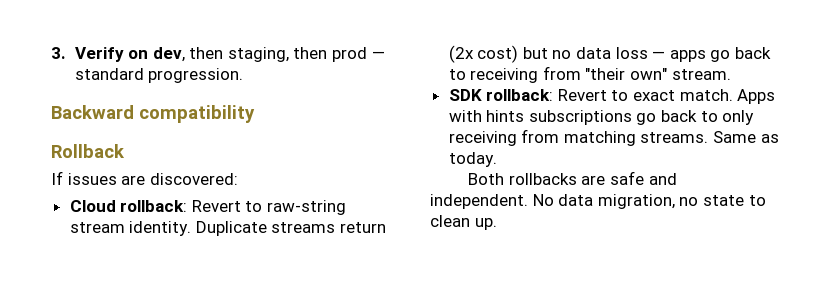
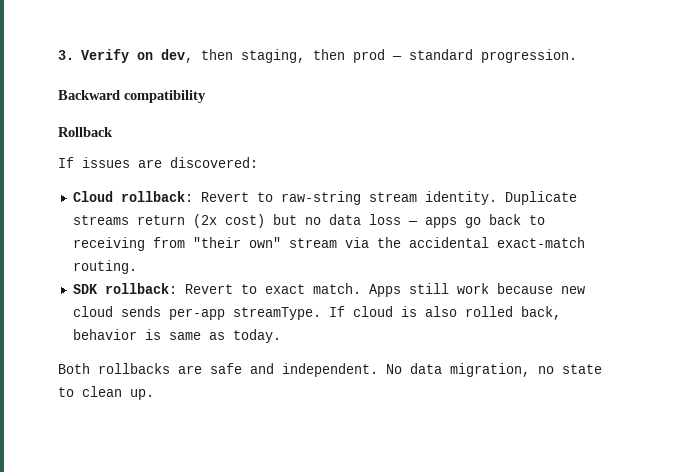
- Duplicate streams return (2x cost) but no data loss — apps go back to receiving from "their own" stream.
+ Duplicate streams return (2x cost) but no data loss — apps go back to receiving from "their own" stream via the accidental exact-match routing.
- Apps with hints subscriptions go back to only receiving from matching streams. Same as today.
+ Apps still work because new cloud sends per-app streamType. If cloud is also rolled back, behavior is same as today.

